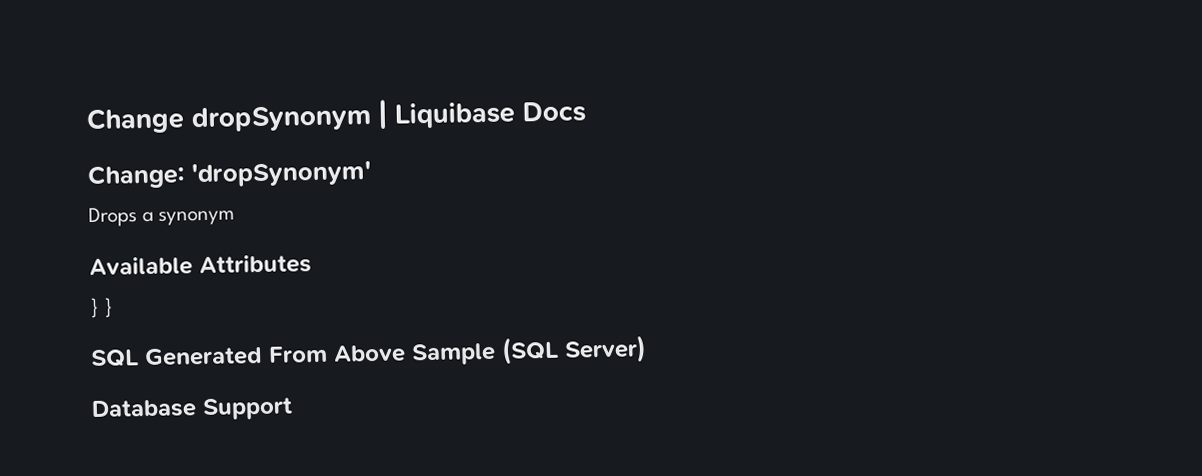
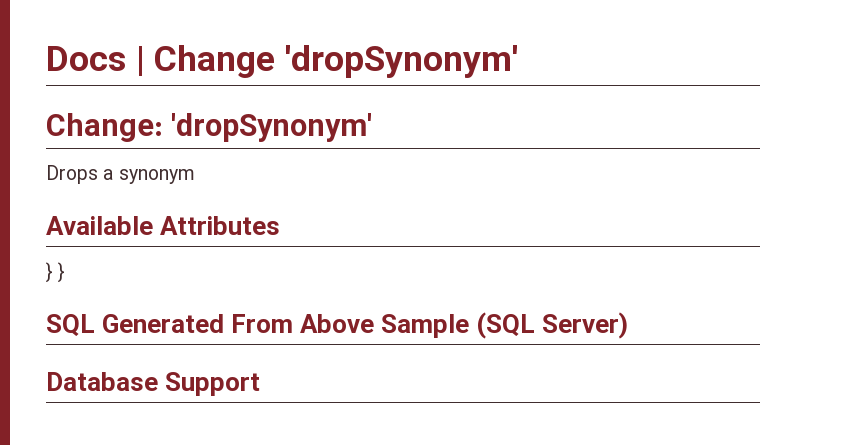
- Change dropSynonym | Liquibase Docs
+ Docs | Change 'dropSynonym'

